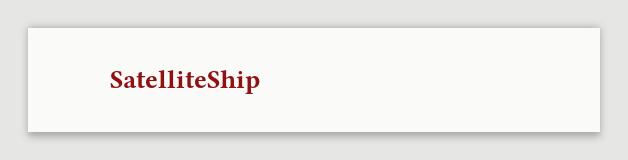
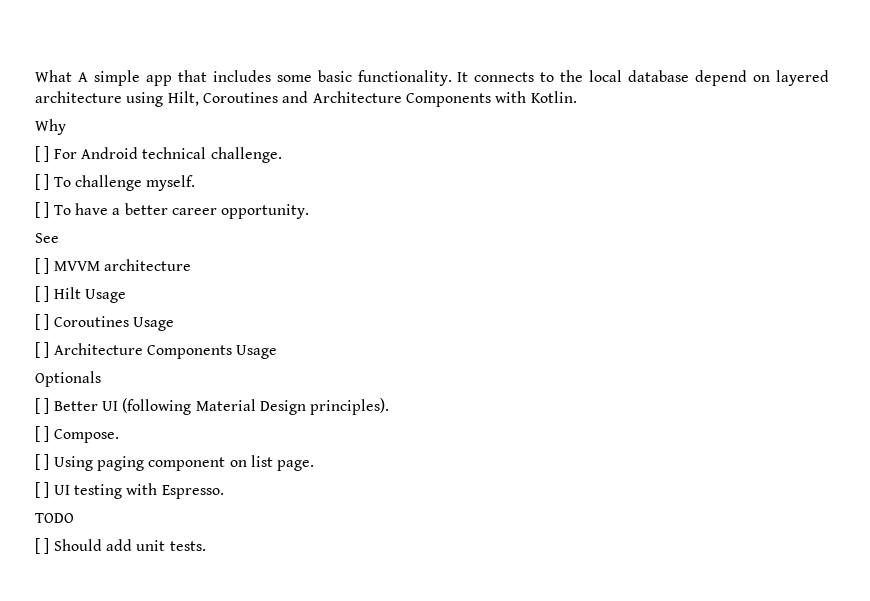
- SatelliteShip
+ What A simple app that includes some basic functionality. It connects to the local database depend on layered architecture using Hilt, Coroutines and Architecture Components with Kotlin.
+ Why
+ [ ] For Android technical challenge.
+ [ ] To challenge myself.
+ [ ] To have a better career opportunity.
+ See
+ [ ] MVVM architecture
+ [ ] Hilt Usage
+ [ ] Coroutines Usage
+ [ ] Architecture Components Usage
+ Optionals
+ [ ] Better UI (following Material Design principles).
+ [ ] Compose.
+ [ ] Using paging component on list page.
+ [ ] UI testing with Espresso.
+ TODO
+ [ ] Should add unit tests.

